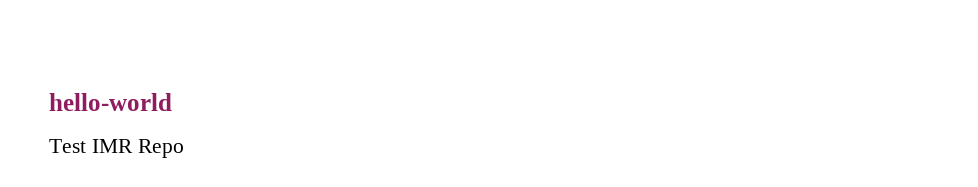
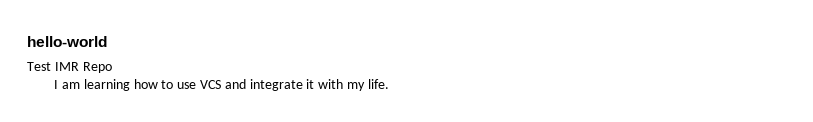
+ I am learning how to use VCS and integrate it with my life.

